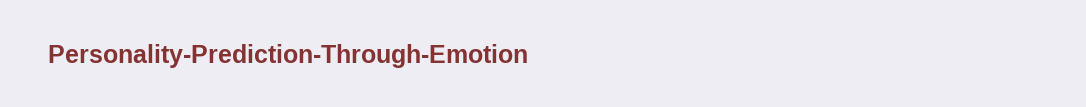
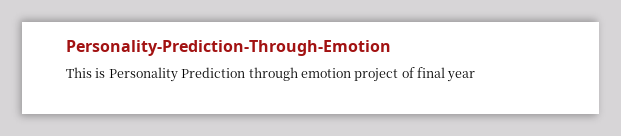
+ This is Personality Prediction through emotion project of final year

